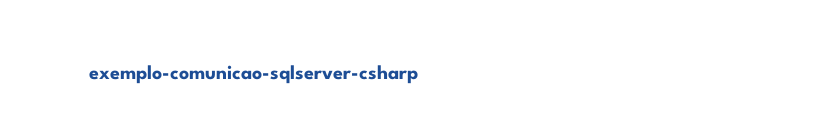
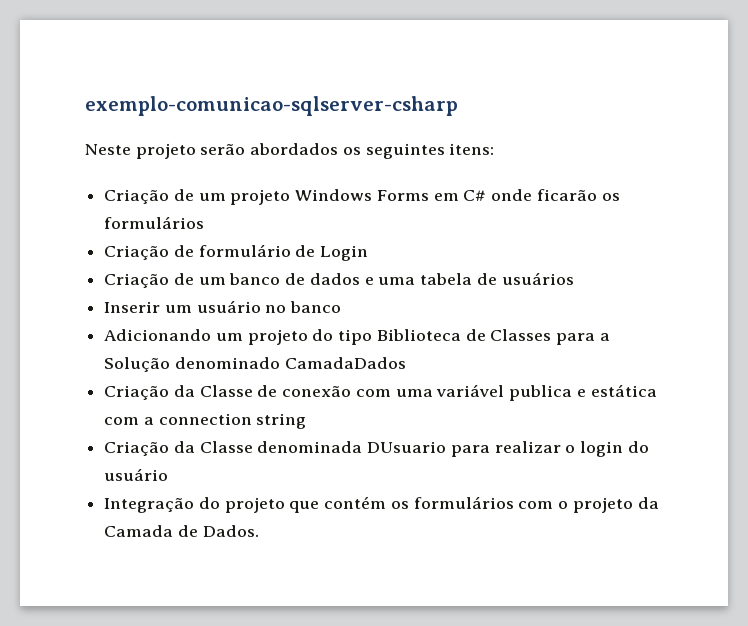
+ Neste projeto serão abordados os seguintes itens:
+ Criação de um projeto Windows Forms em C# onde ficarão os formulários
+ Criação de formulário de Login
+ Criação de um banco de dados e uma tabela de usuários
+ Inserir um usuário no banco
+ Adicionando um projeto do tipo Biblioteca de Classes para a Solução denominado CamadaDados
+ Criação da Classe de conexão com uma variável publica e estática com a connection string
+ Criação da Classe denominada DUsuario para realizar o login do usuário
+ Integração do projeto que contém os formulários com o projeto da Camada de Dados.

